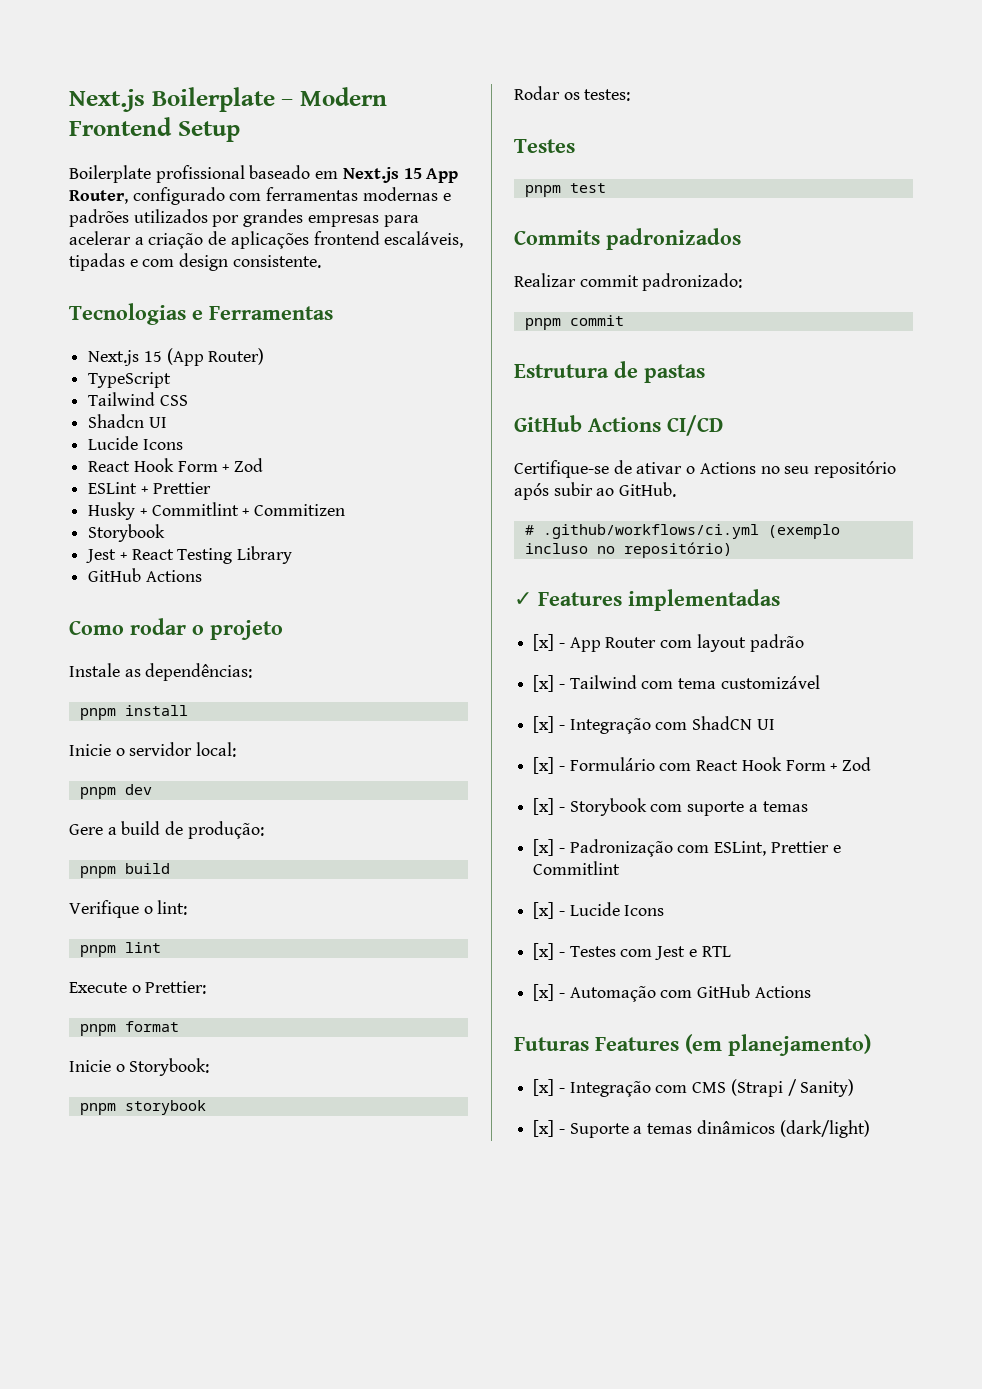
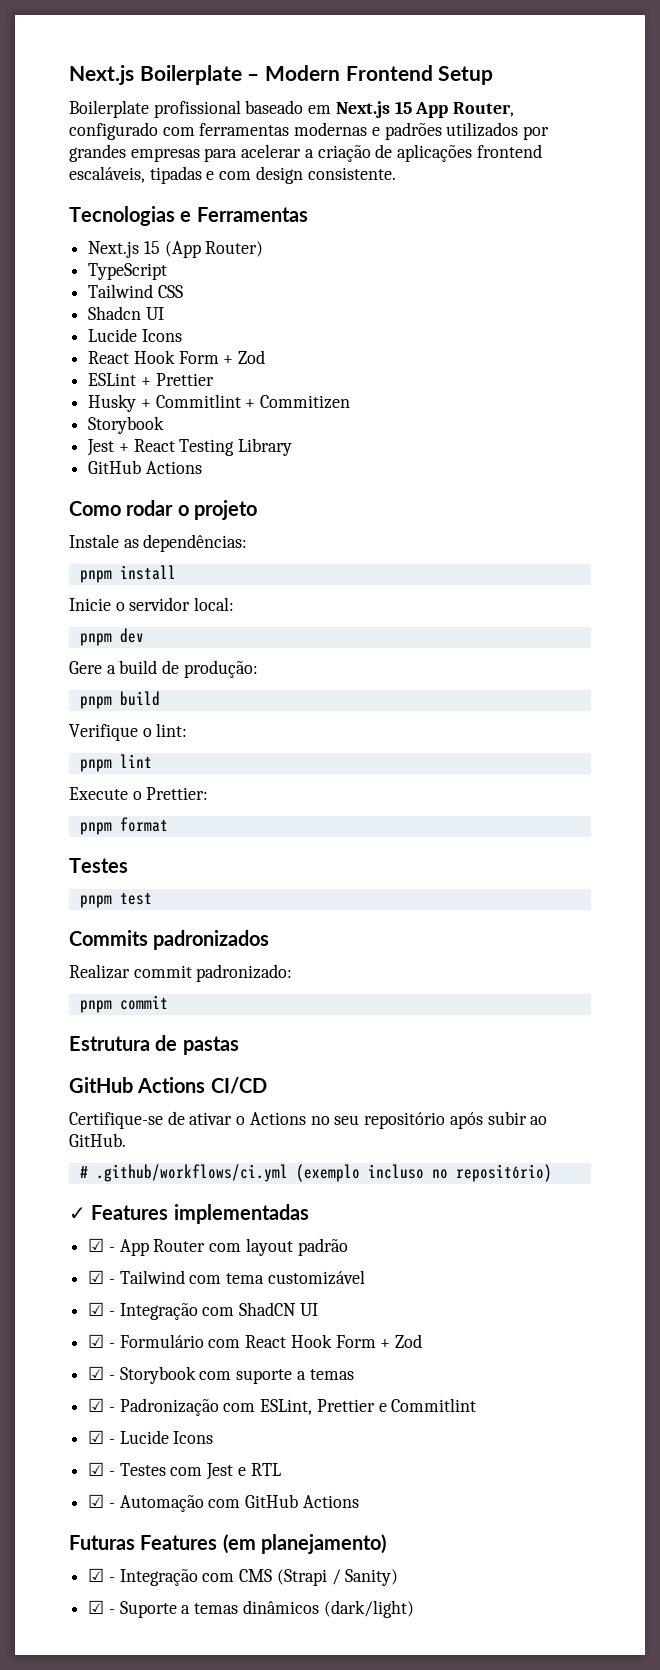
- Inicie o Storybook:
- pnpm storybook
- Rodar os testes:
- [x] - App Router com layout padrão
+ ☑ - App Router com layout padrão
- [x] - Tailwind com tema customizável
+ ☑ - Tailwind com tema customizável
- [x] - Integração com ShadCN UI
+ ☑ - Integração com ShadCN UI
- [x] - Formulário com React Hook Form + Zod
+ ☑ - Formulário com React Hook Form + Zod
- [x] - Storybook com suporte a temas
+ ☑ - Storybook com suporte a temas
- [x] - Padronização com ESLint, Prettier e Commitlint
+ ☑ - Padronização com ESLint, Prettier e Commitlint
- [x] - Lucide Icons
+ ☑ - Lucide Icons
- [x] - Testes com Jest e RTL
+ ☑ - Testes com Jest e RTL
- [x] - Automação com GitHub Actions
+ ☑ - Automação com GitHub Actions
- [x] - Integração com CMS (Strapi / Sanity)
+ ☑ - Integração com CMS (Strapi / Sanity)
- [x] - Suporte a temas dinâmicos (dark/light)
+ ☑ - Suporte a temas dinâmicos (dark/light)

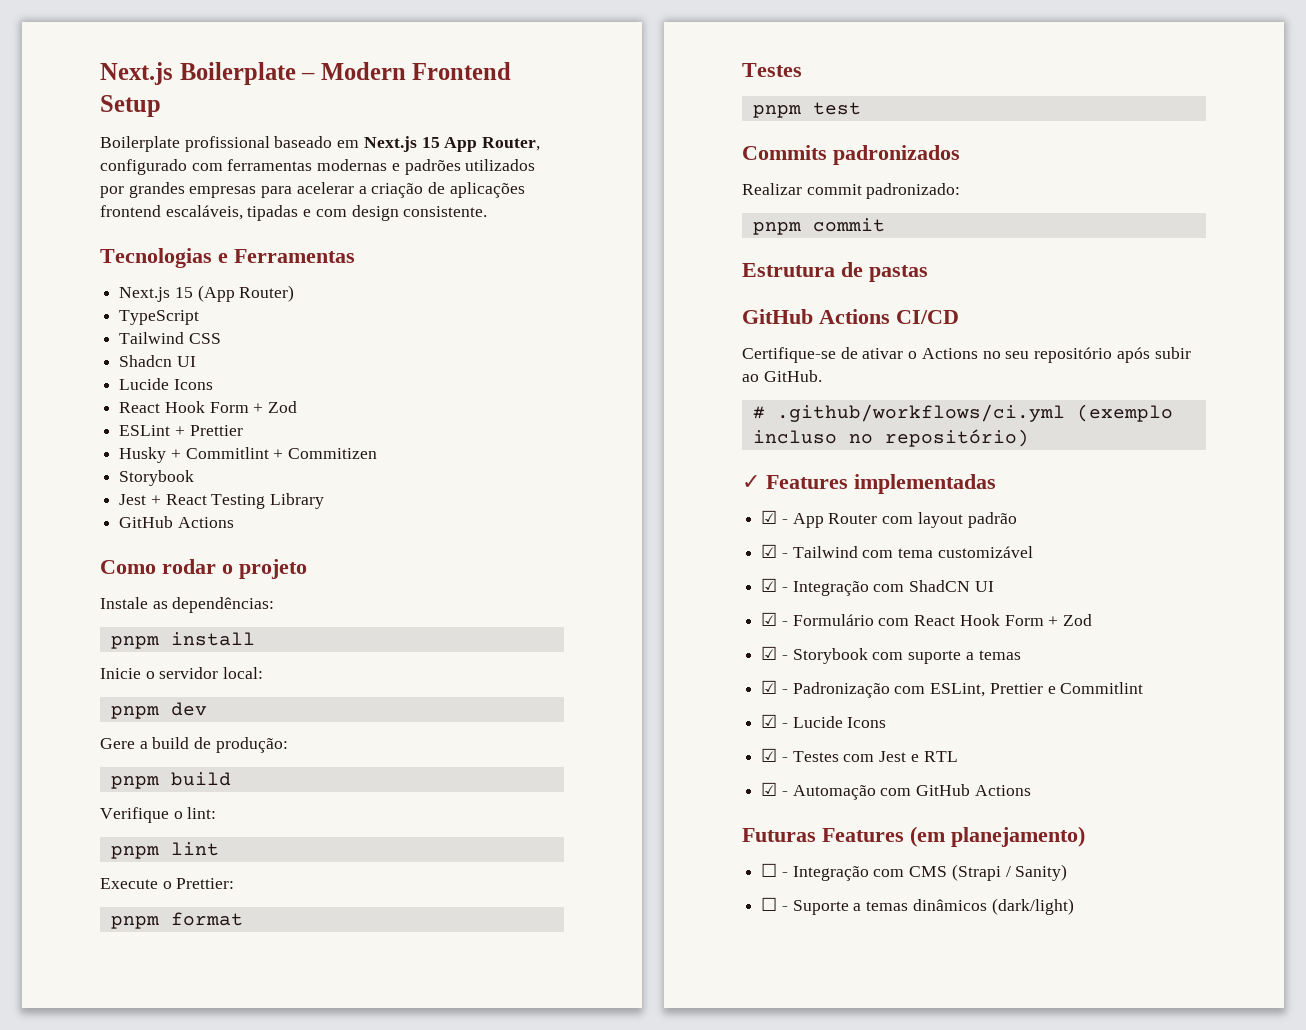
- ☑ - Integração com CMS (Strapi / Sanity)
+ ☐ - Integração com CMS (Strapi / Sanity)
- ☑ - Suporte a temas dinâmicos (dark/light)
+ ☐ - Suporte a temas dinâmicos (dark/light)

